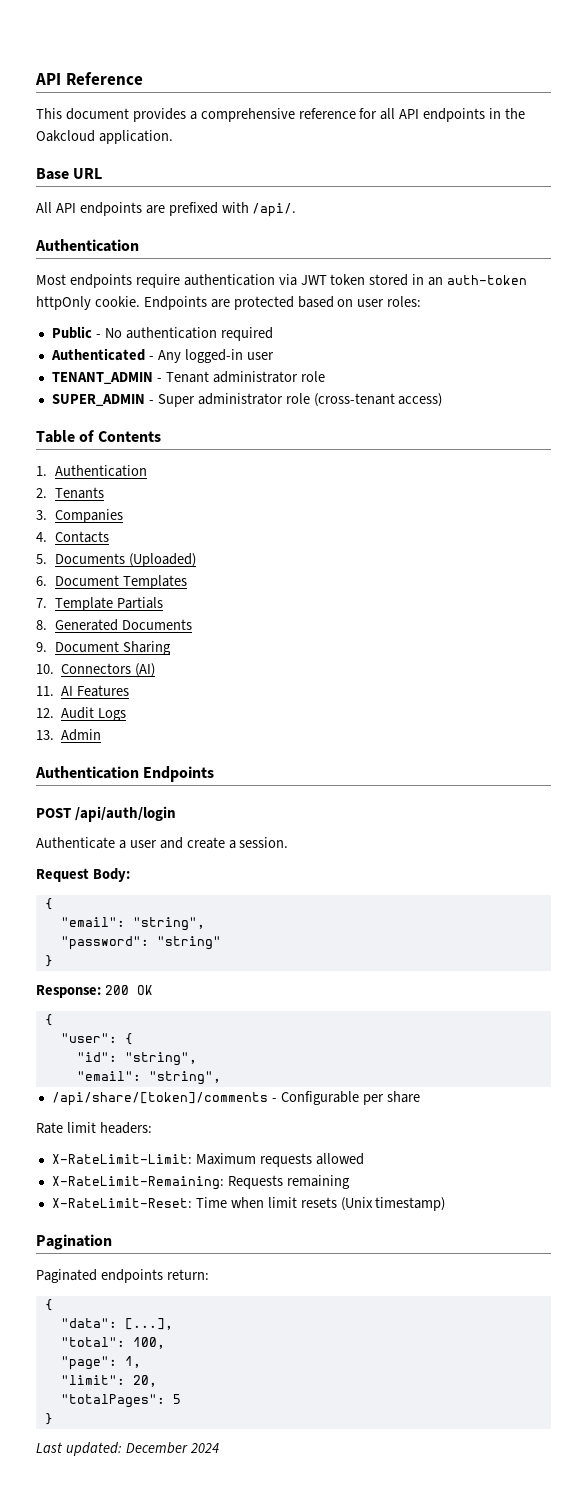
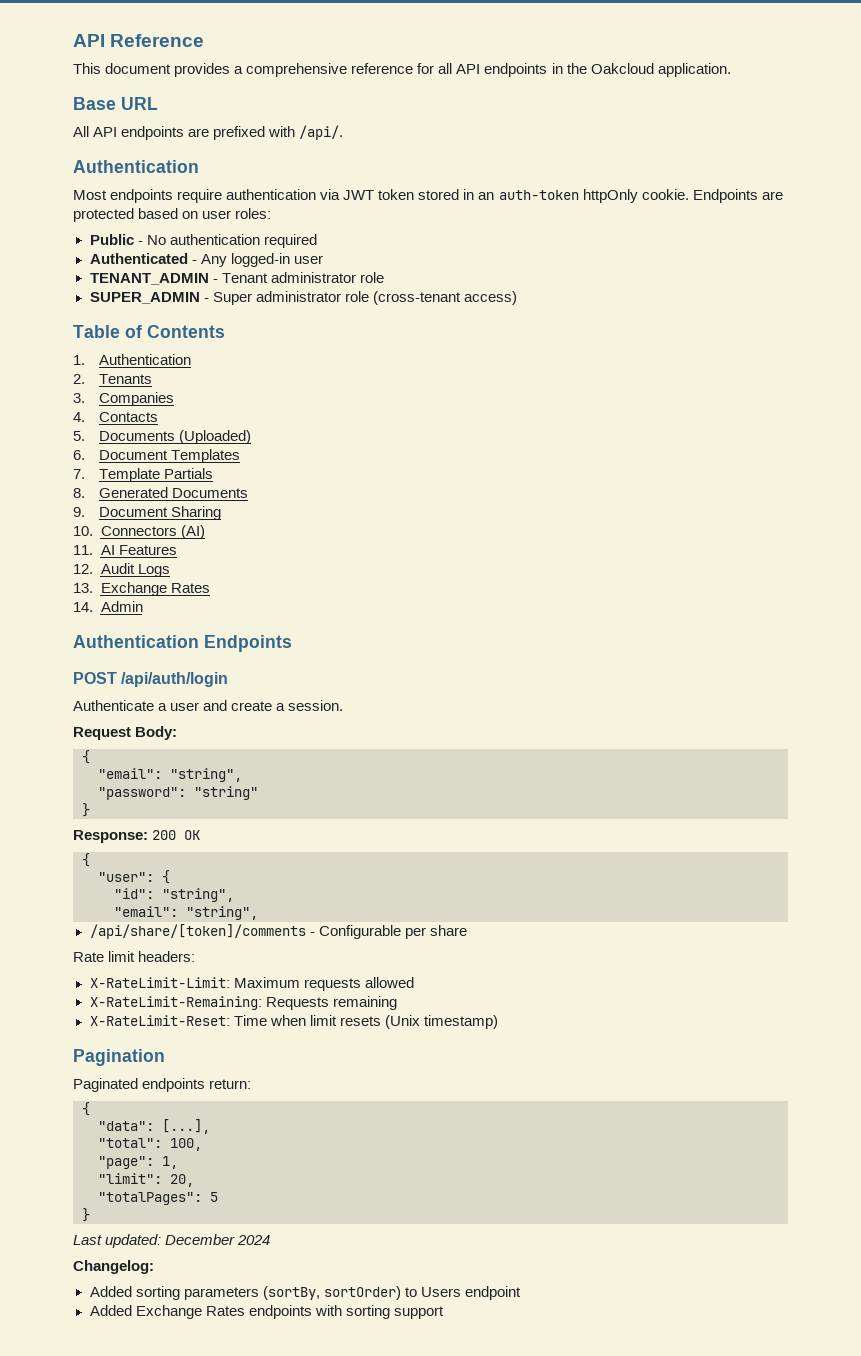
- 13. Admin
+ 13. Exchange Rates
+ 14. Admin
+ Changelog:
+ Added sorting parameters (sortBy, sortOrder) to Users endpoint
+ Added Exchange Rates endpoints with sorting support

